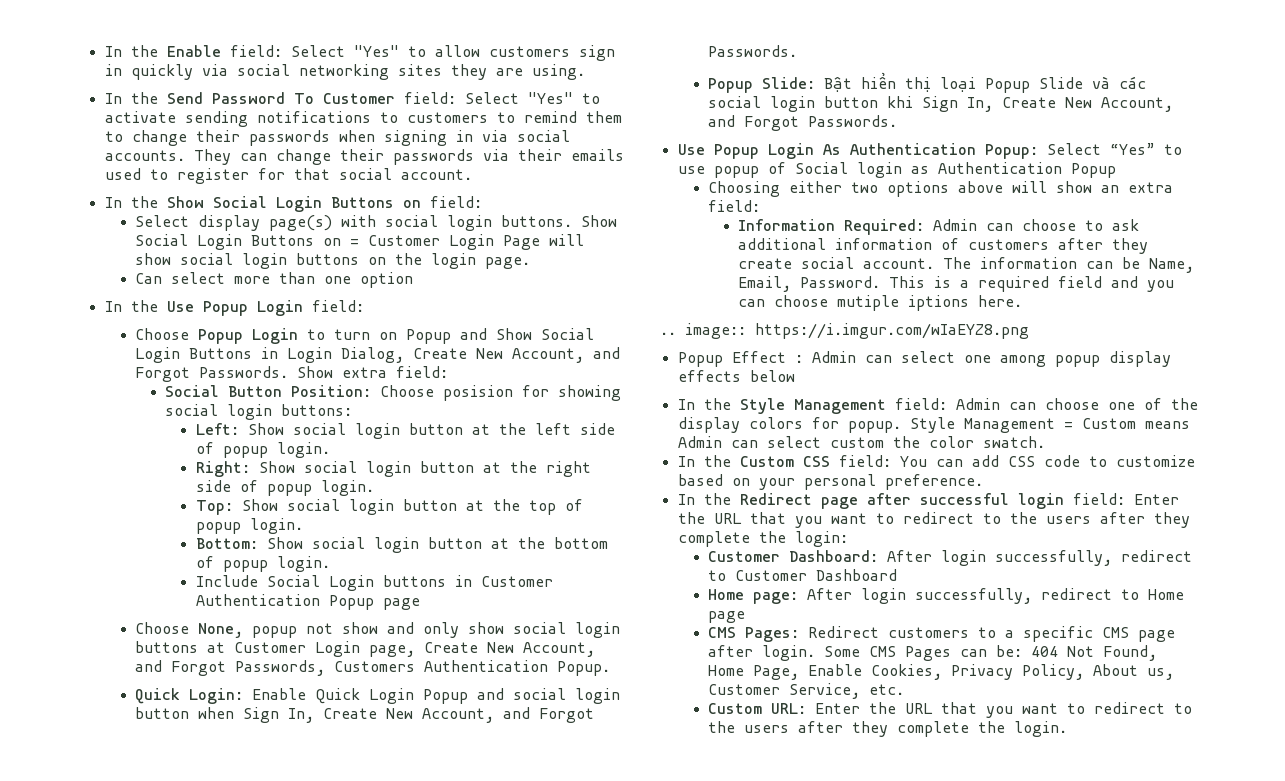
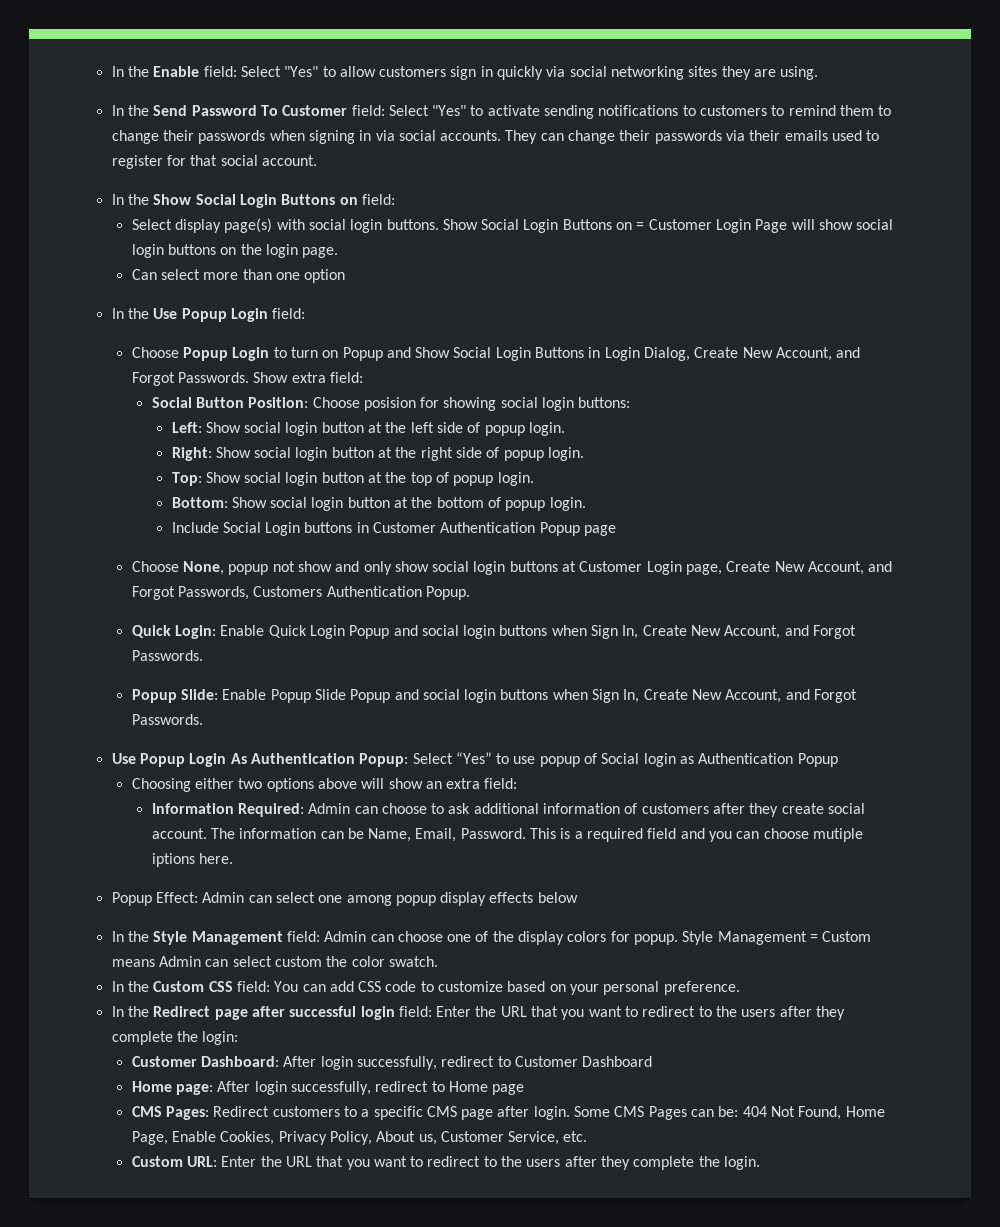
- Quick Login: Enable Quick Login Popup and social login button when Sign In, Create New Account, and Forgot Passwords.
+ Quick Login: Enable Quick Login Popup and social login buttons when Sign In, Create New Account, and Forgot Passwords.
- Popup Slide: Bật hiển thị loại Popup Slide và các social login button khi Sign In, Create New Account, and Forgot Passwords.
+ Popup Slide: Enable Popup Slide Popup and social login buttons when Sign In, Create New Account, and Forgot Passwords.
- .. image:: https://i.imgur.com/wIaEYZ8.png
- Popup Effect : Admin can select one among popup display effects below
+ Popup Effect: Admin can select one among popup display effects below

